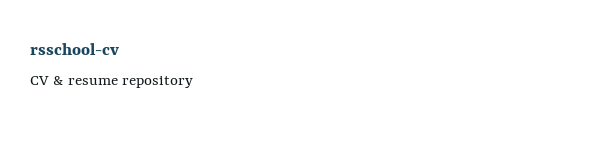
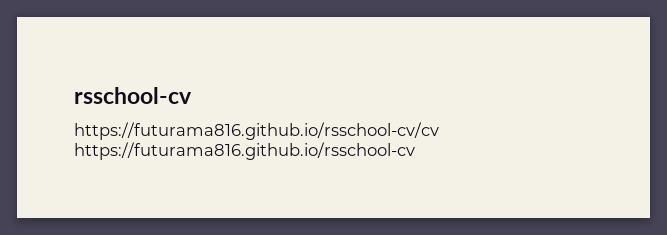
- CV & resume repository
+ https://futurama816.github.io/rsschool-cv/cv https://futurama816.github.io/rsschool-cv

